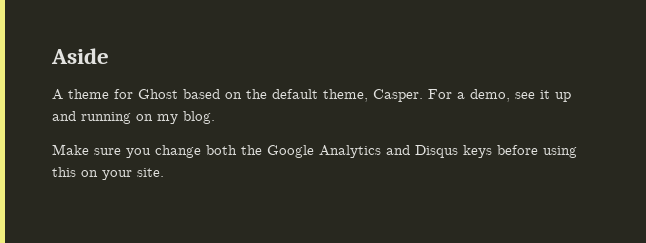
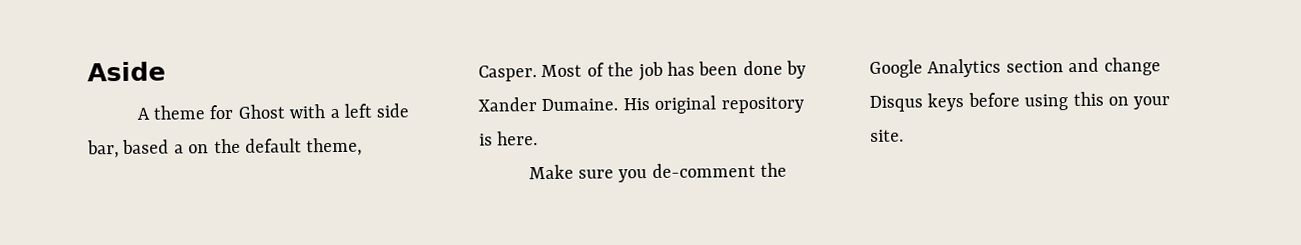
- A theme for Ghost based on the default theme, Casper.
+ A theme for Ghost with a left side bar, based a on the default theme, Casper.
- For a demo, see it up and running on my blog.
+ Most of the job has been done by Xander Dumaine. His original repository is here.
- Make sure you change both the Google Analytics and Disqus keys before using this on your site.
+ Make sure you de-comment the Google Analytics section and change Disqus keys before using this on your site.

